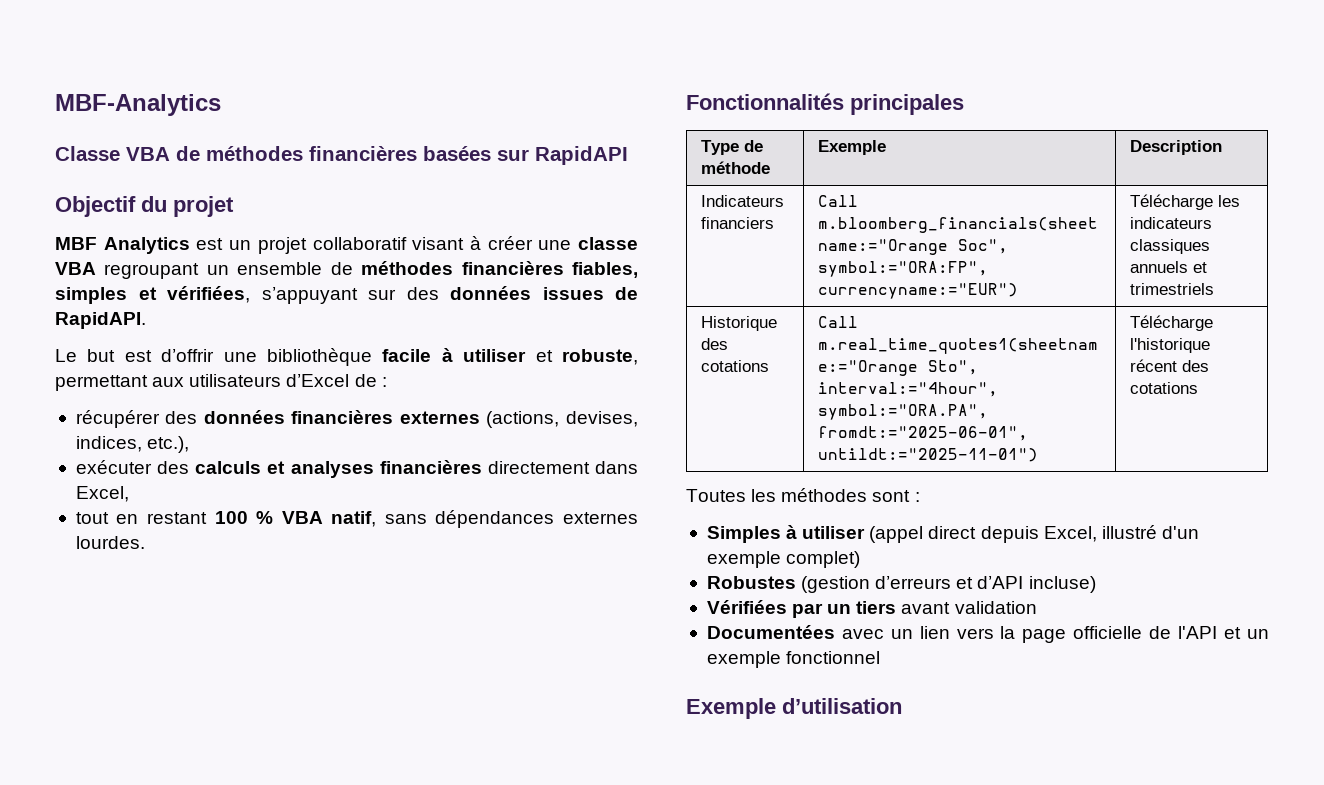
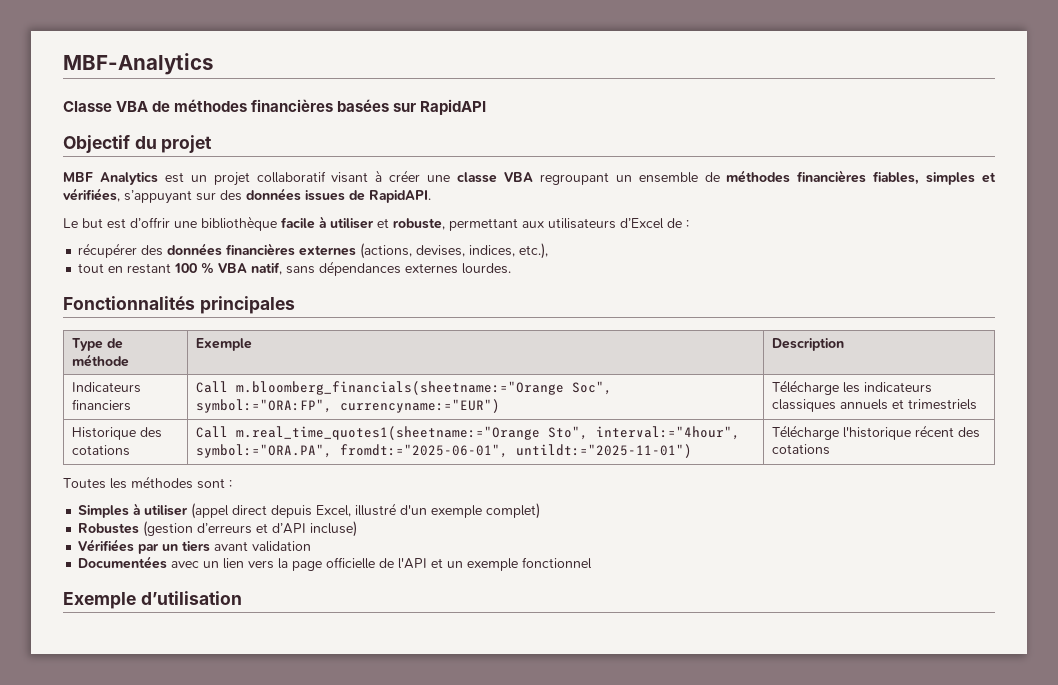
- exécuter des calculs et analyses financières directement dans Excel,

